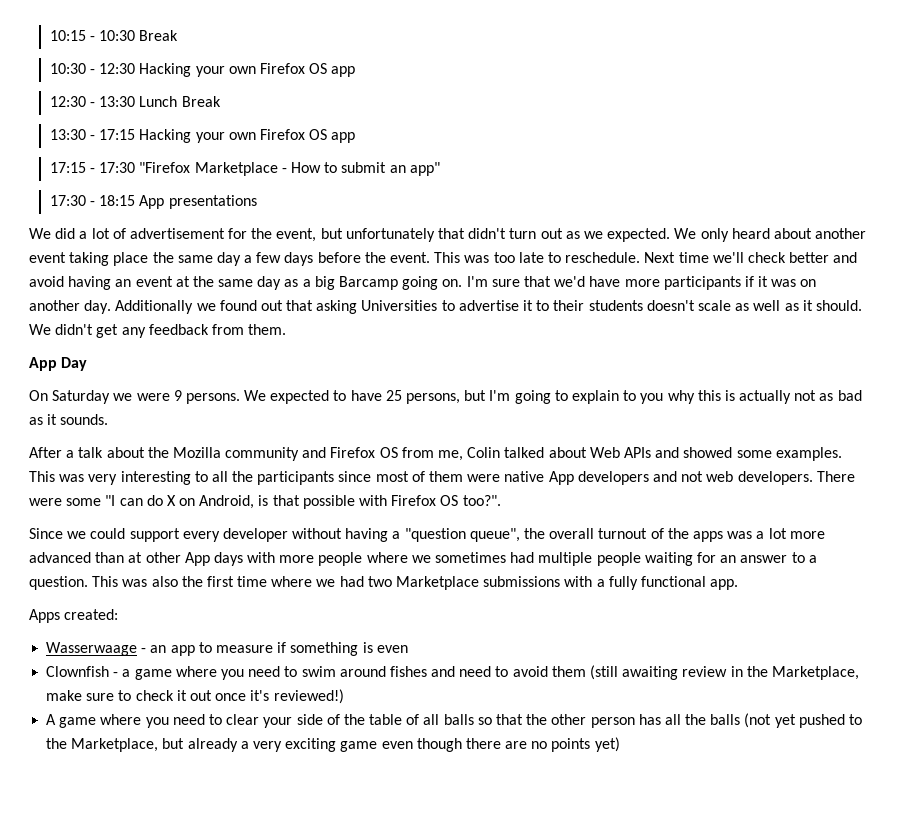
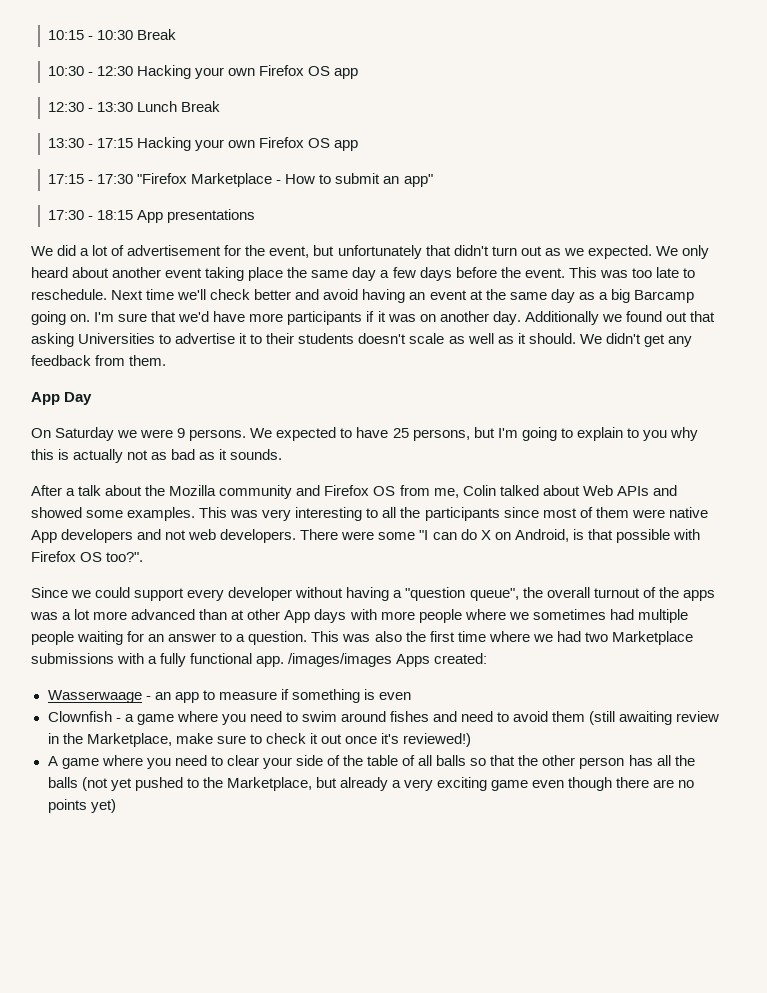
- This was also the first time where we had two Marketplace submissions with a fully functional app.
- Apps created:
+ This was also the first time where we had two Marketplace submissions with a fully functional app. /images/images Apps created:

